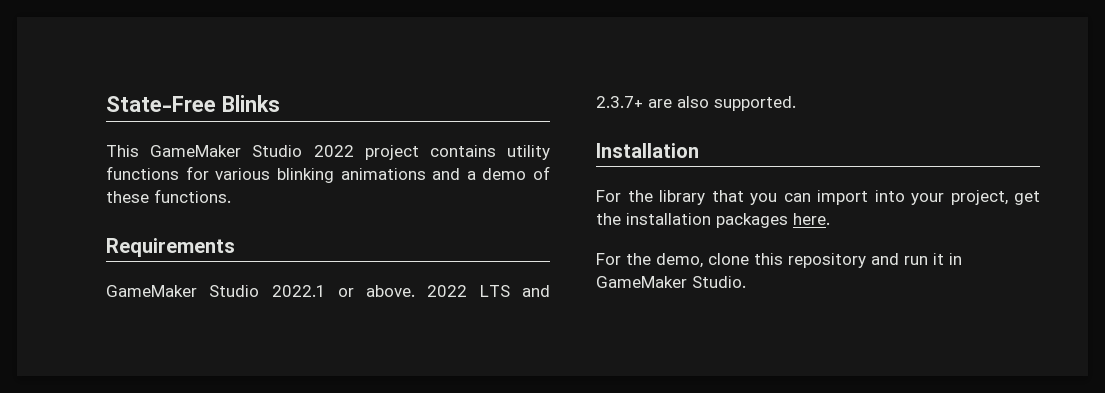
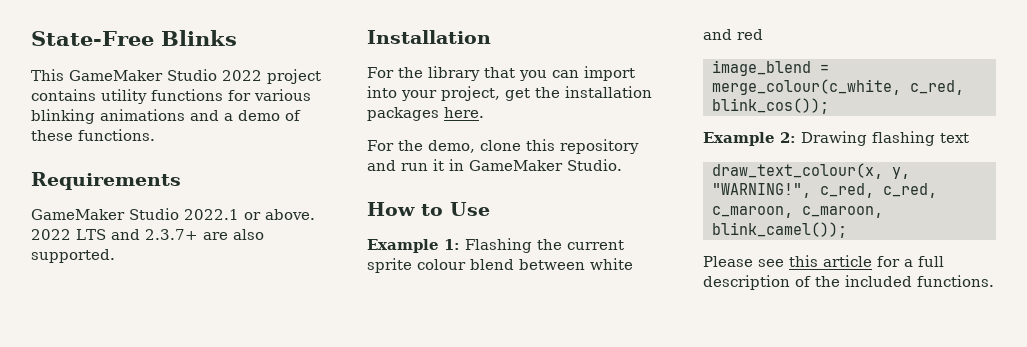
+ How to Use
+ Example 1: Flashing the current sprite colour blend between white and red
+ image_blend = merge_colour(c_white, c_red, blink_cos());
+ Example 2: Drawing flashing text
+ draw_text_colour(x, y, "WARNING!", c_red, c_red, c_maroon, c_maroon, blink_camel());
+ Please see this article for a full description of the included functions.

